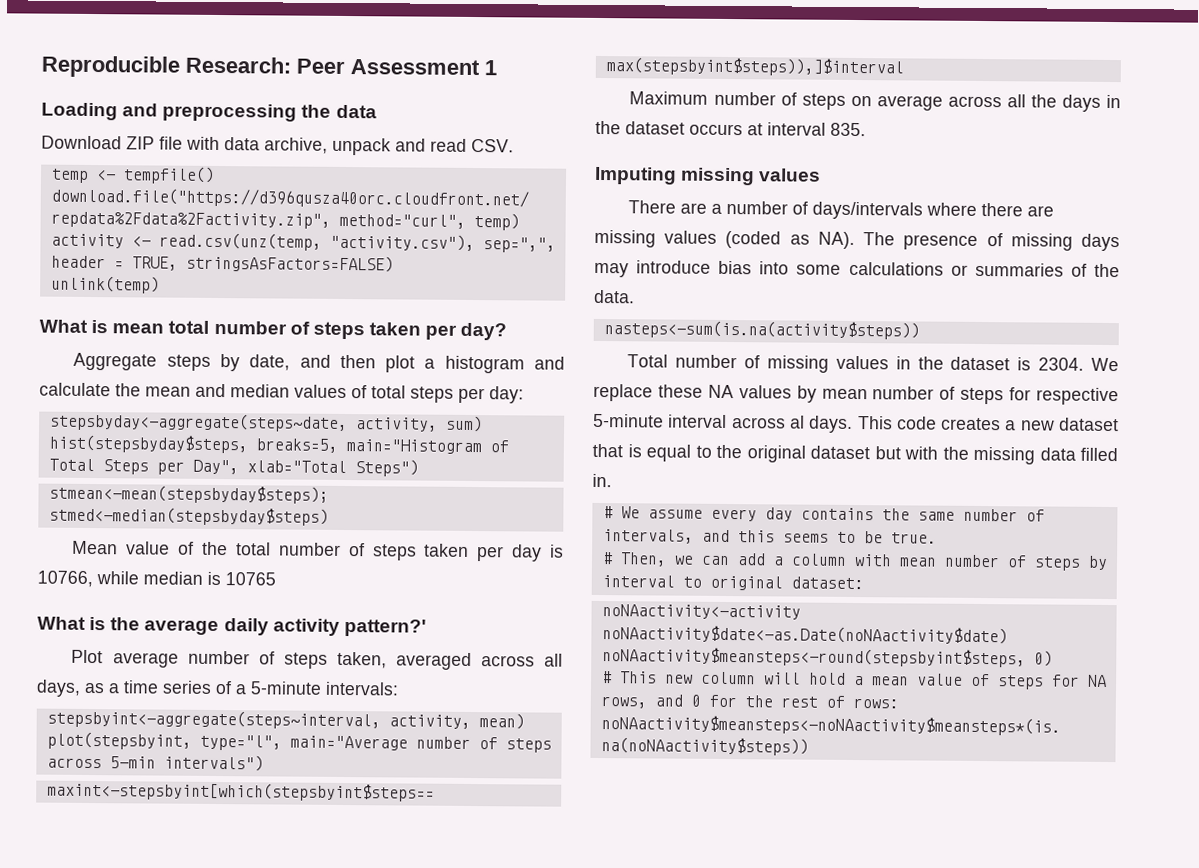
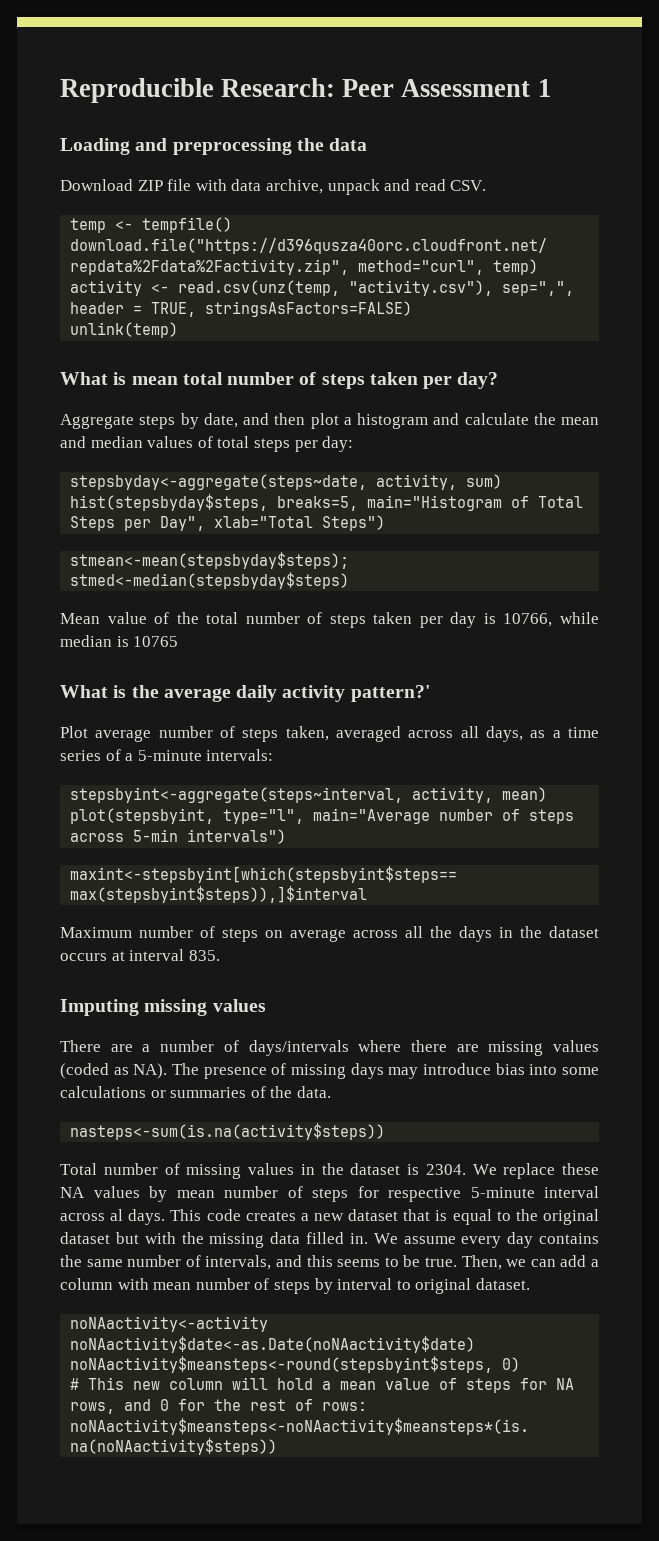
- This code creates a new dataset that is equal to the original dataset but with the missing data filled in.
- # We assume every day contains the same number of intervals, and this seems to be true.
- # Then, we can add a column with mean number of steps by interval to original dataset:
+ This code creates a new dataset that is equal to the original dataset but with the missing data filled in. We assume every day contains the same number of intervals, and this seems to be true. Then, we can add a column with mean number of steps by interval to original dataset.

